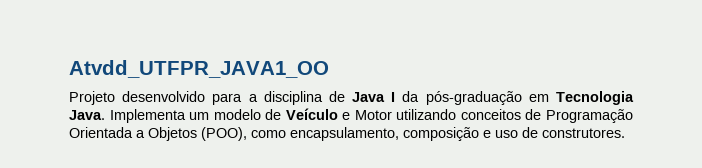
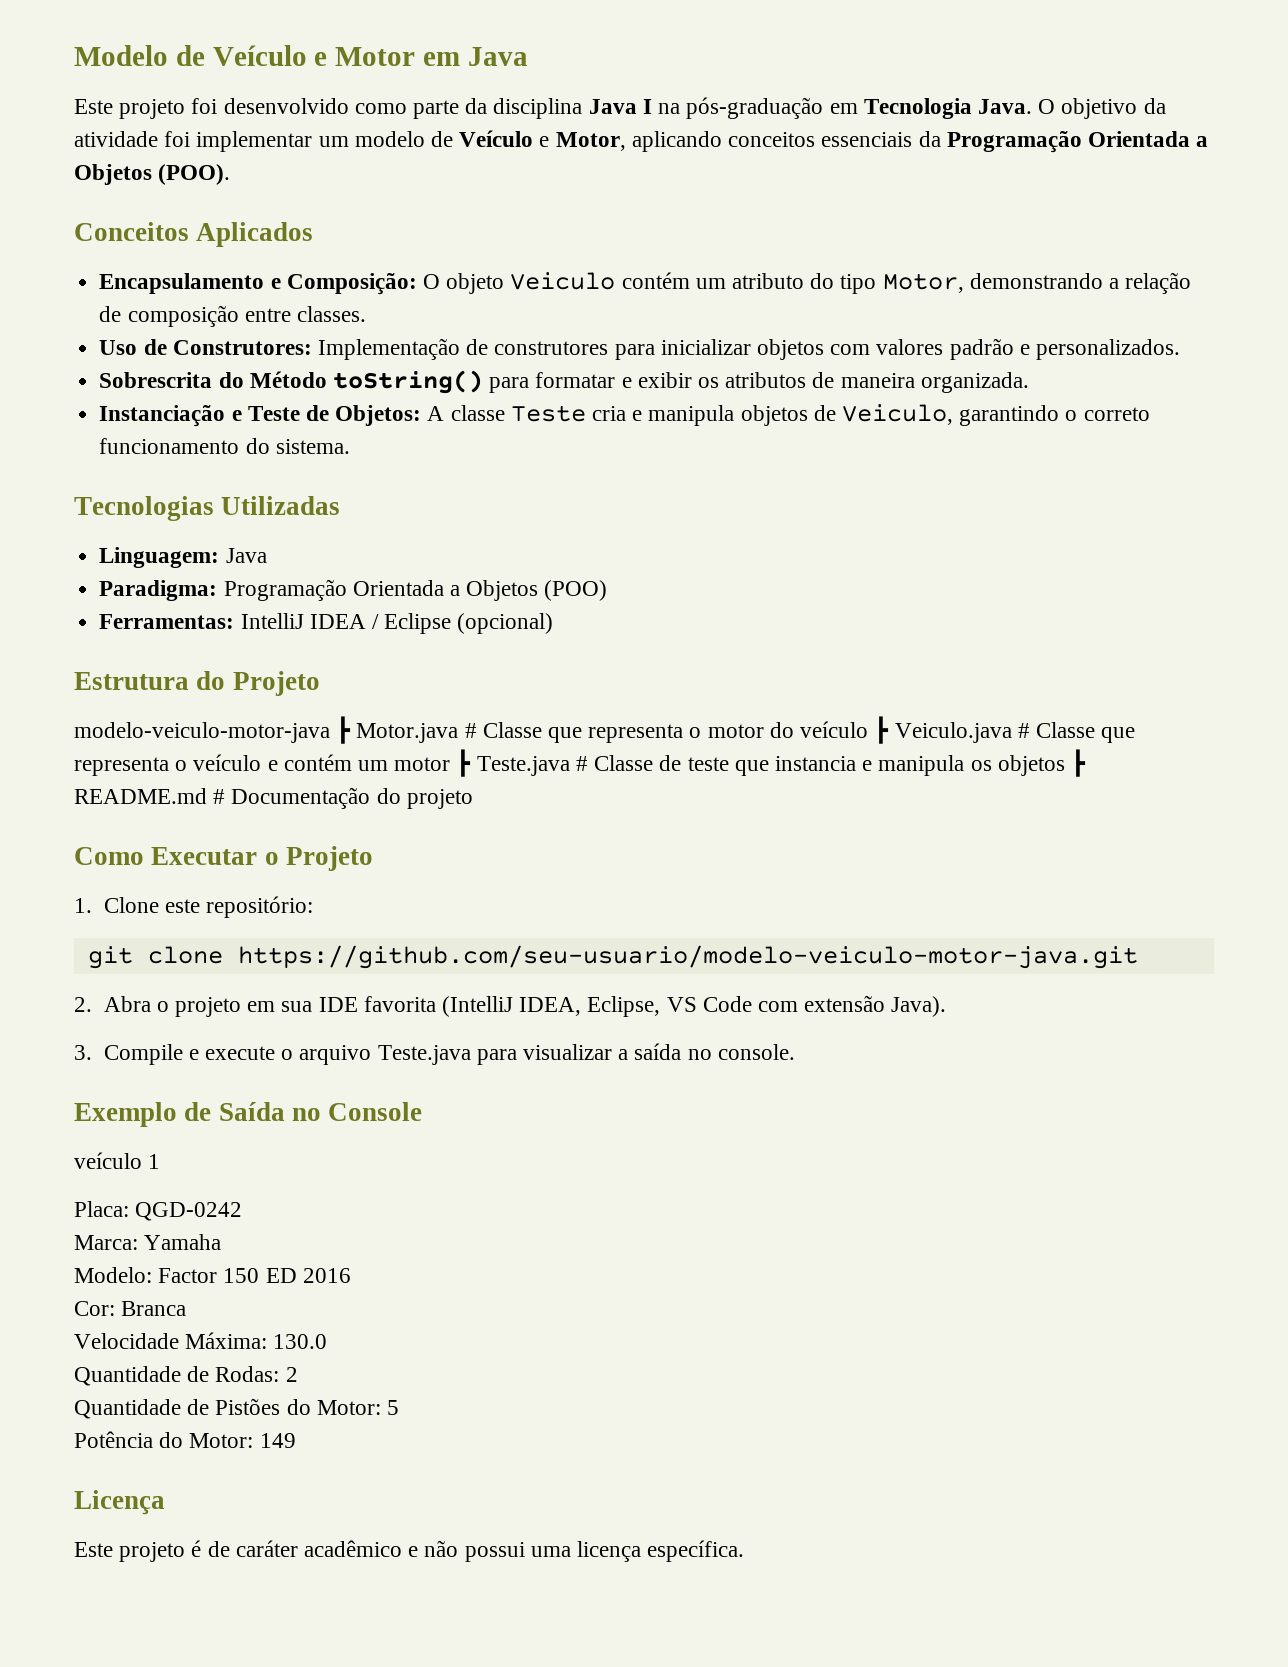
- Atvdd_UTFPR_JAVA1_OO
- Projeto desenvolvido para a disciplina de Java I da pós-graduação em Tecnologia Java.
+ Modelo de Veículo e Motor em Java
+ Este projeto foi desenvolvido como parte da disciplina Java I na pós-graduação em Tecnologia Java.
- Implementa um modelo de Veículo e Motor utilizando conceitos de Programação Orientada a Objetos (POO), como encapsulamento, composição e uso de construtores.
+ O objetivo da atividade foi implementar um modelo de Veículo e Motor, aplicando conceitos essenciais da Programação Orientada a Objetos (POO).
+ Conceitos Aplicados
+ Encapsulamento e Composição: O objeto Veiculo contém um atributo do tipo Motor, demonstrando a relação de composição entre classes.
+ Uso de Construtores: Implementação de construtores para inicializar objetos com valores padrão e personalizados.
+ Sobrescrita do Método toString() para formatar e exibir os atributos de maneira organizada.
+ Instanciação e Teste de Objetos: A classe Teste cria e manipula objetos de Veiculo, garantindo o correto funcionamento do sistema.
+ Tecnologias Utilizadas
+ Linguagem: Java
+ Paradigma: Programação Orientada a Objetos (POO)
+ Ferramentas: IntelliJ IDEA / Eclipse (opcional)
+ Estrutura do Projeto
+ modelo-veiculo-motor-java ┣ Motor.java # Classe que representa o motor do veículo ┣ Veiculo.java # Classe que representa o veículo e contém um motor ┣ Teste.java # Classe de teste que instancia e manipula os objetos ┣ README.md # Documentação do projeto
+ Como Executar o Projeto
+ 1. Clone este repositório:
+ git clone https://github.com/seu-usuario/modelo-veiculo-motor-java.git
+ 2. Abra o projeto em sua IDE favorita (IntelliJ IDEA, Eclipse, VS Code com extensão Java).
+ 3. Compile e execute o arquivo Teste.java para visualizar a saída no console.
+ Exemplo de Saída no Console
+ veículo 1
+ Placa: QGD-0242
+ Marca: Yamaha
+ Modelo: Factor 150 ED 2016
+ Cor: Branca
+ Velocidade Máxima: 130.0
+ Quantidade de Rodas: 2
+ Quantidade de Pistões do Motor: 5
+ Potência do Motor: 149
+ Licença
+ Este projeto é de caráter acadêmico e não possui uma licença específica.

